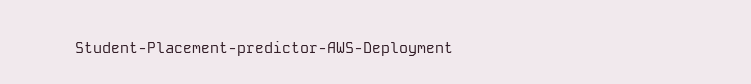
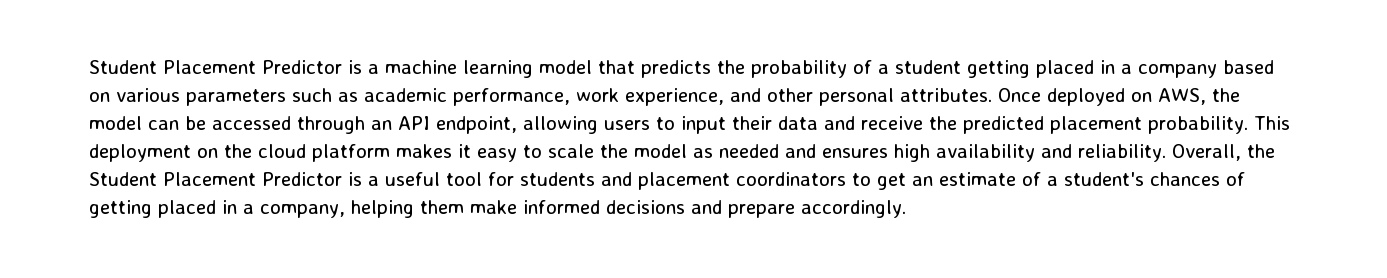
- Student-Placement-predictor-AWS-Deployment
+ Student Placement Predictor is a machine learning model that predicts the probability of a student getting placed in a company based on various parameters such as academic performance, work experience, and other personal attributes. Once deployed on AWS, the model can be accessed through an API endpoint, allowing users to input their data and receive the predicted placement probability. This deployment on the cloud platform makes it easy to scale the model as needed and ensures high availability and reliability. Overall, the Student Placement Predictor is a useful tool for students and placement coordinators to get an estimate of a student's chances of getting placed in a company, helping them make informed decisions and prepare accordingly.

